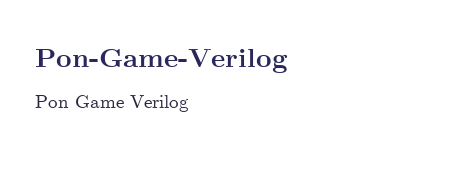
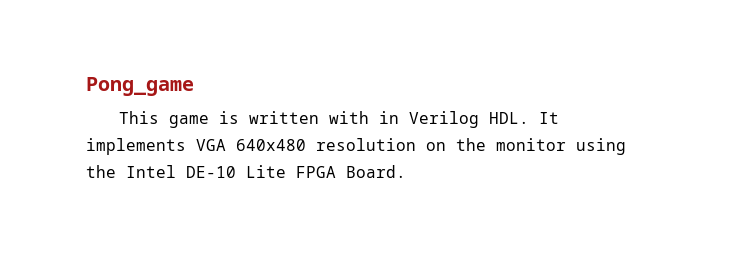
- Pon-Game-Verilog
- Pon Game Verilog
+ Pong_game
+ This game is written with in Verilog HDL. It implements VGA 640x480 resolution on the monitor using the Intel DE-10 Lite FPGA Board.

